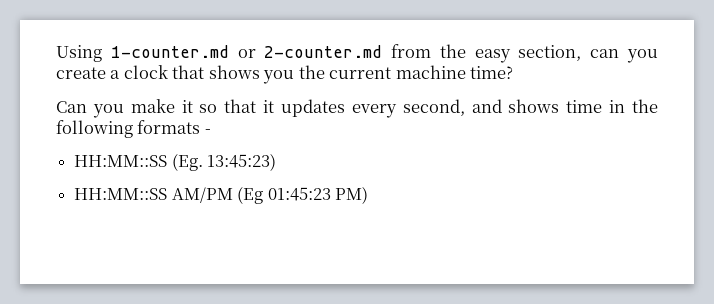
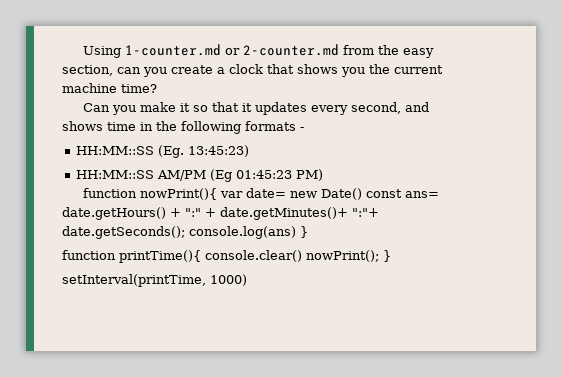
+ function nowPrint(){ var date= new Date() const ans= date.getHours() + ":" + date.getMinutes()+ ":"+ date.getSeconds(); console.log(ans) }
+ function printTime(){ console.clear() nowPrint(); }
+ setInterval(printTime, 1000)

